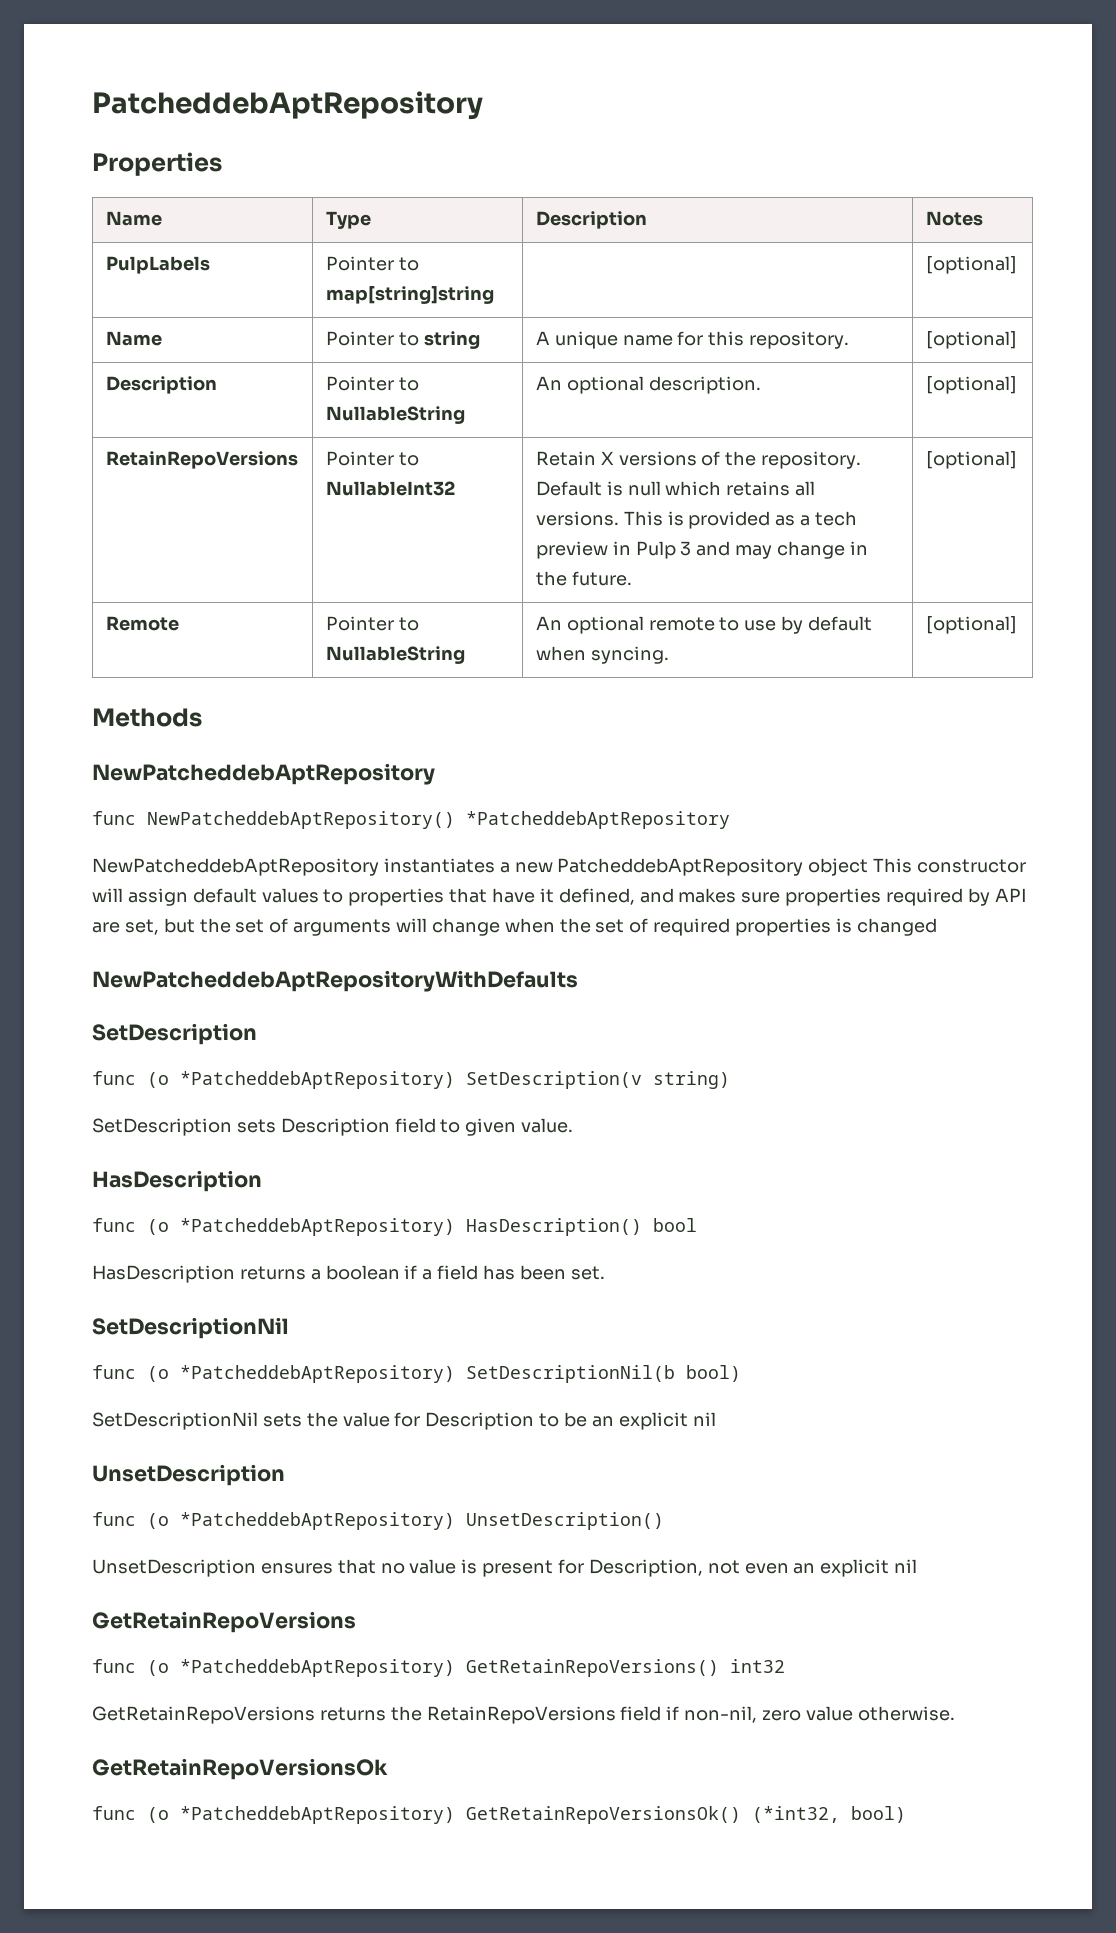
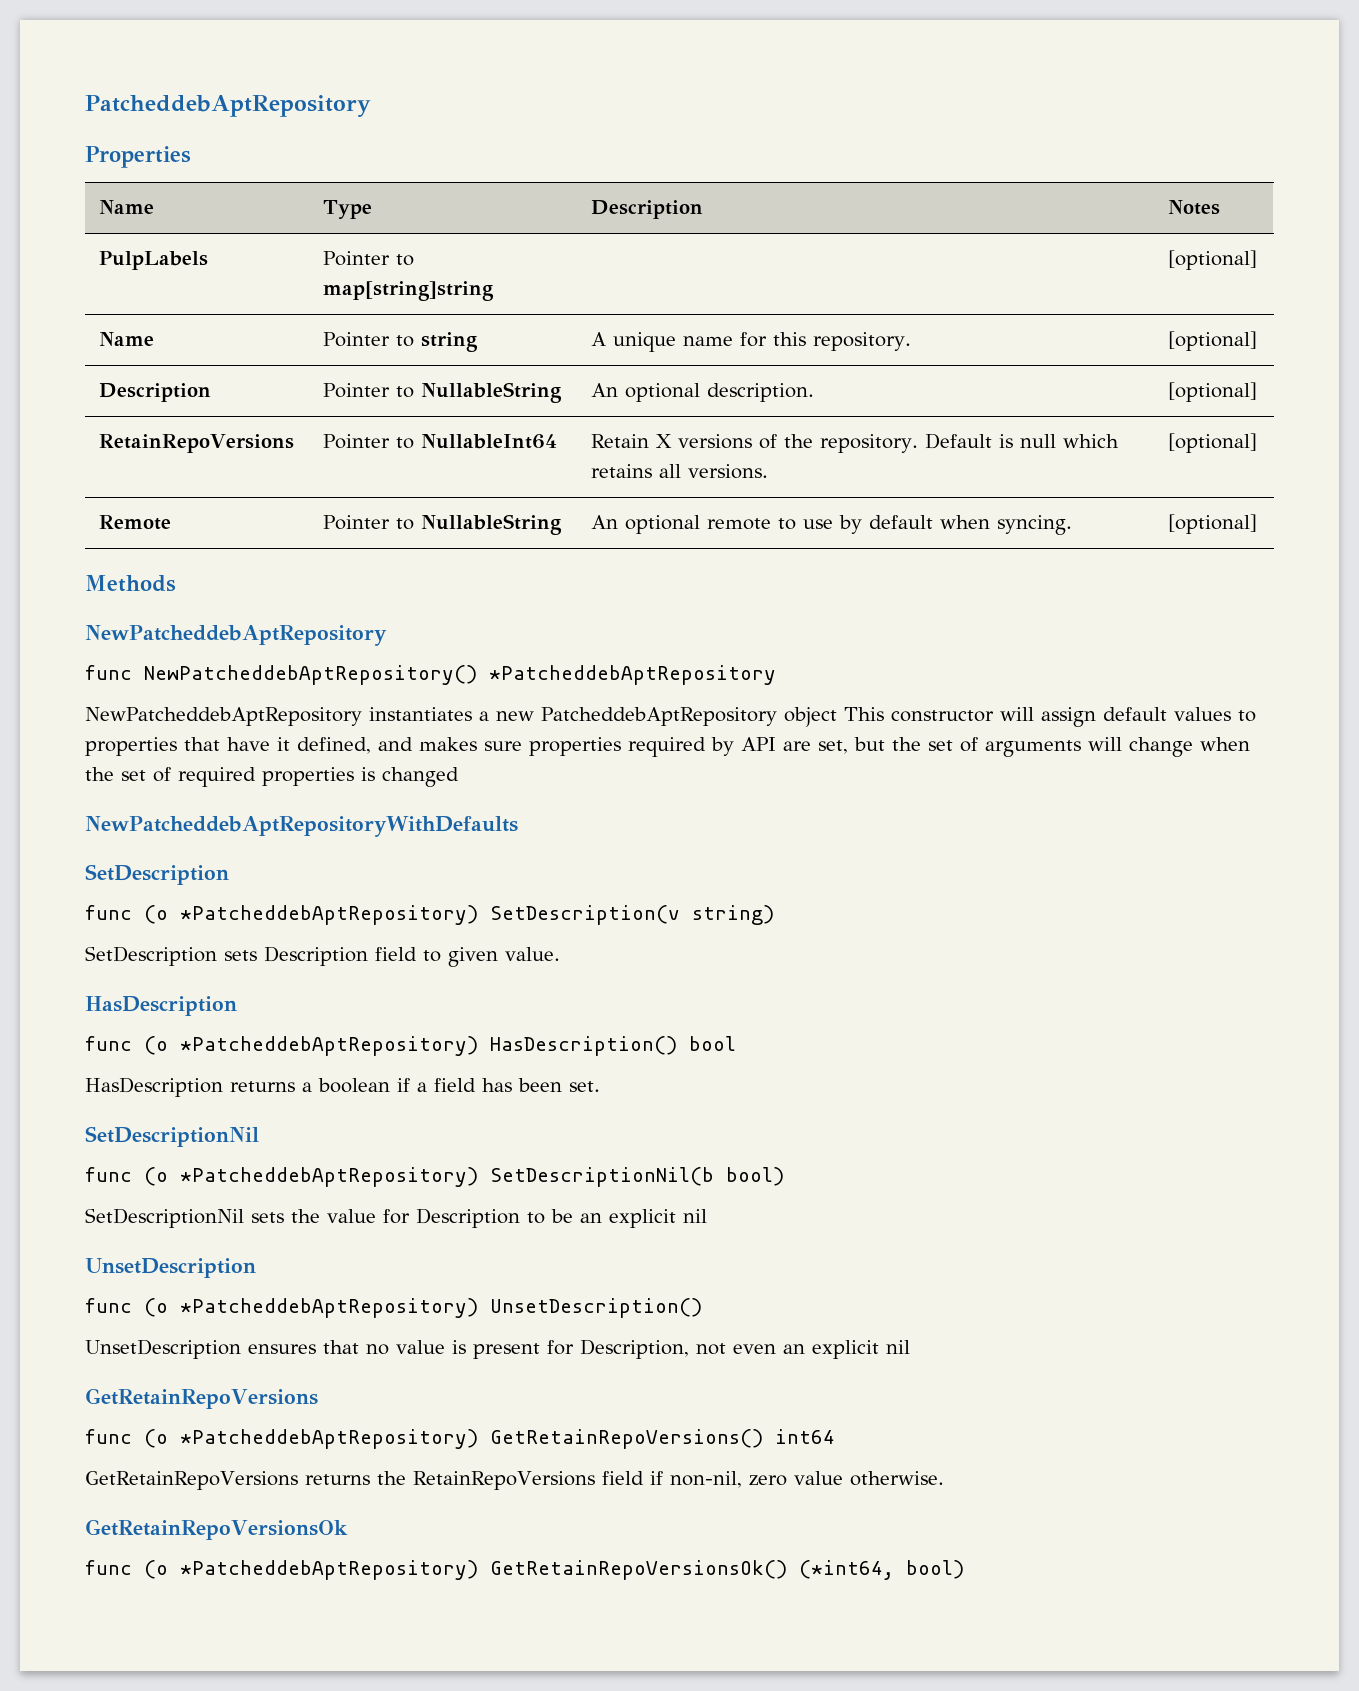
- RetainRepoVersions | Pointer to NullableInt32 | Retain X versions of the repository. Default is null which retains all versions. This is provided as a tech preview in Pulp 3 and may change in the future. | [optional]
+ RetainRepoVersions | Pointer to NullableInt64 | Retain X versions of the repository. Default is null which retains all versions. | [optional]
- func (o *PatcheddebAptRepository) GetRetainRepoVersions() int32
+ func (o *PatcheddebAptRepository) GetRetainRepoVersions() int64
- func (o *PatcheddebAptRepository) GetRetainRepoVersionsOk() (*int32, bool)
+ func (o *PatcheddebAptRepository) GetRetainRepoVersionsOk() (*int64, bool)

